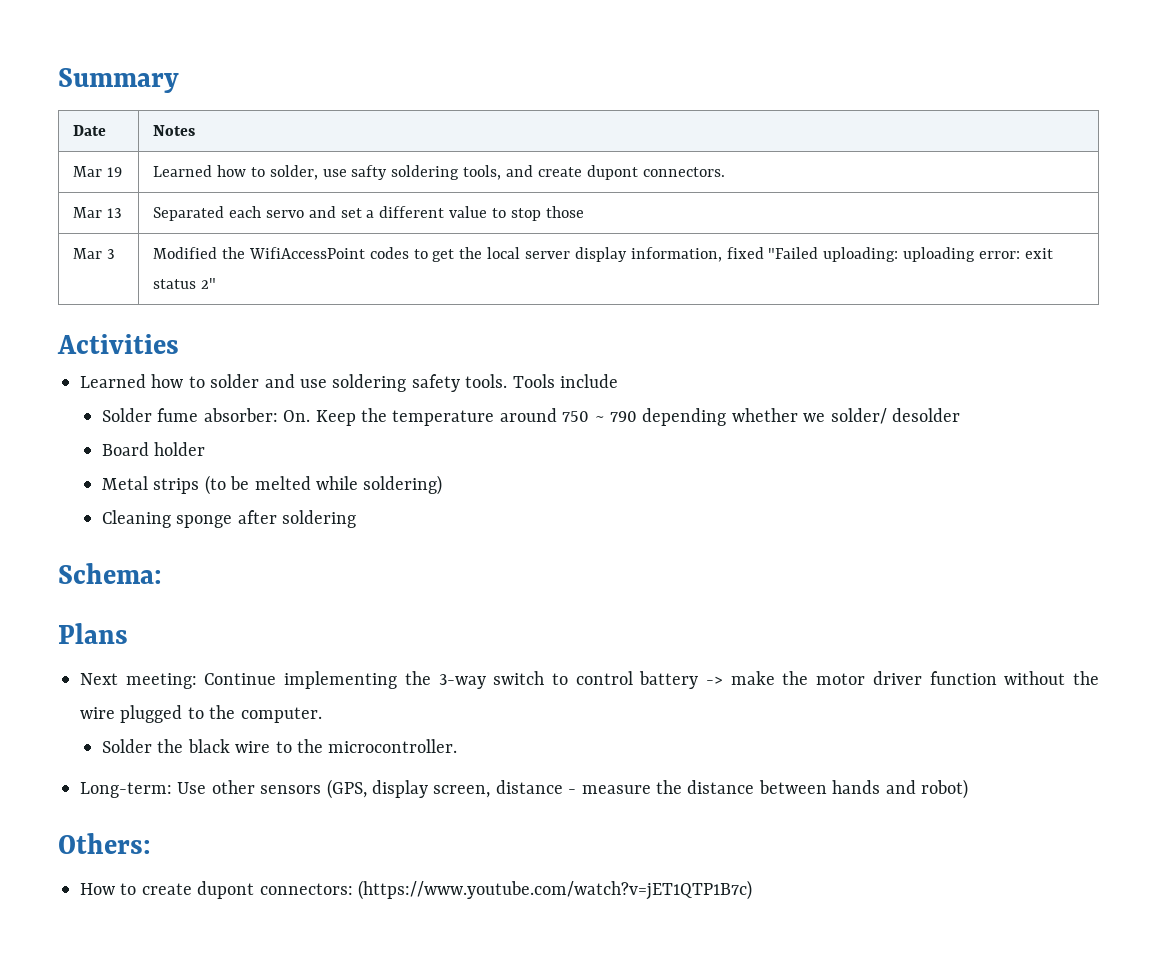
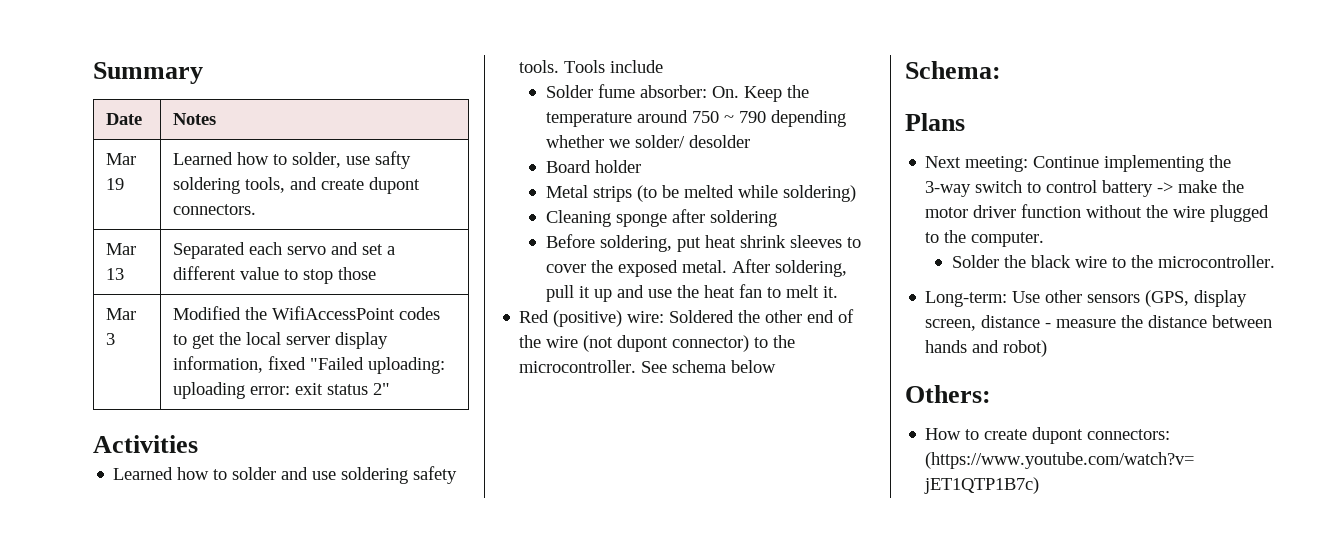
+ Before soldering, put heat shrink sleeves to cover the exposed metal. After soldering, pull it up and use the heat fan to melt it.
+ Red (positive) wire: Soldered the other end of the wire (not dupont connector) to the microcontroller. See schema below

